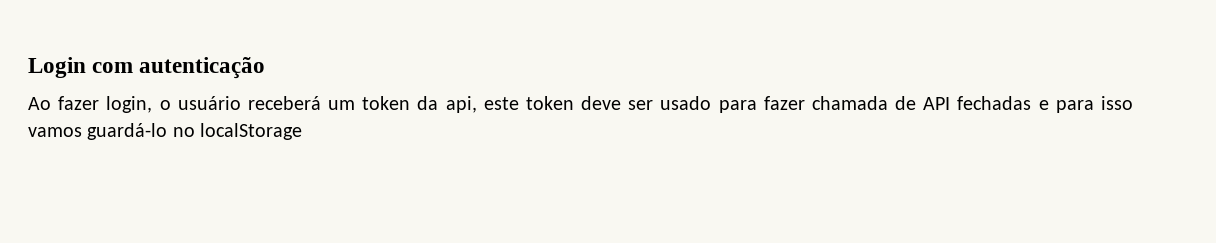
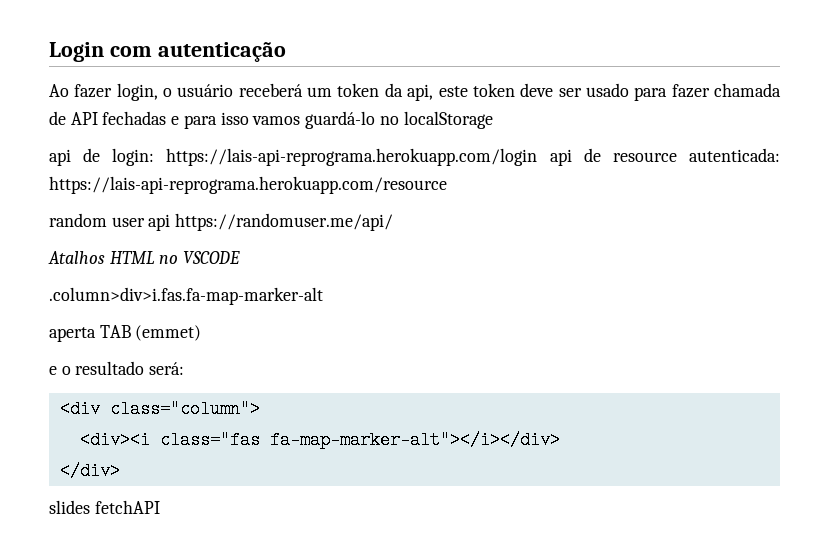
+ api de login: https://lais-api-reprograma.herokuapp.com/login api de resource autenticada: https://lais-api-reprograma.herokuapp.com/resource
+ random user api https://randomuser.me/api/
+ Atalhos HTML no VSCODE
+ .column>div>i.fas.fa-map-marker-alt
+ aperta TAB (emmet)
+ e o resultado será:
+ <div class="column">
+ <div><i class="fas fa-map-marker-alt"></i></div>
+ </div>
+ slides fetchAPI

